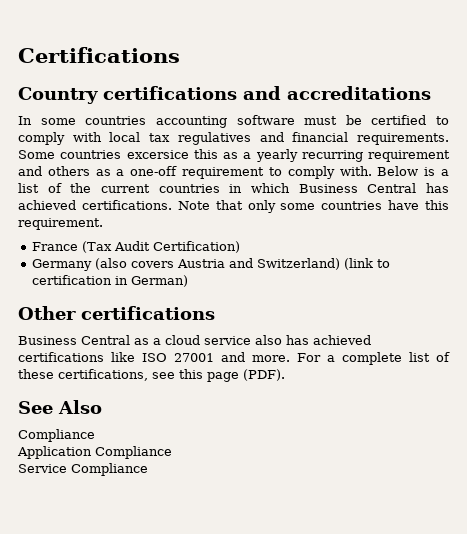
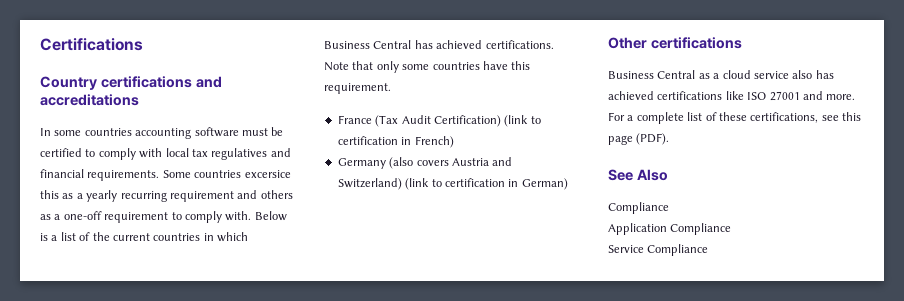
- France (Tax Audit Certification)
+ France (Tax Audit Certification) (link to certification in French)

